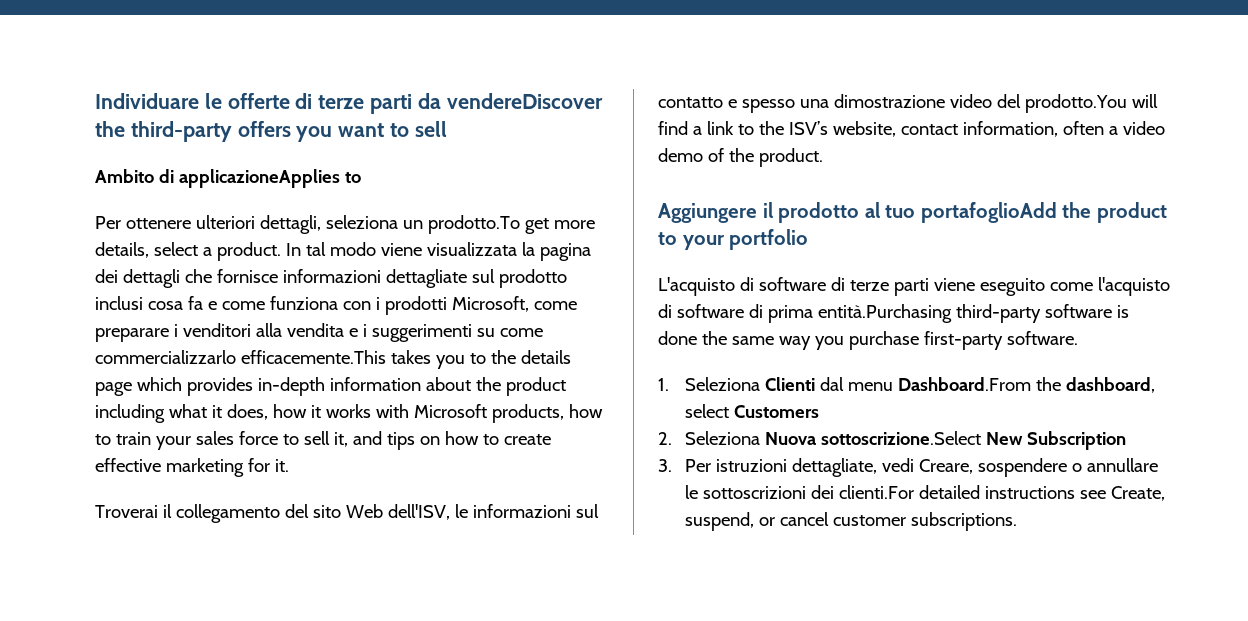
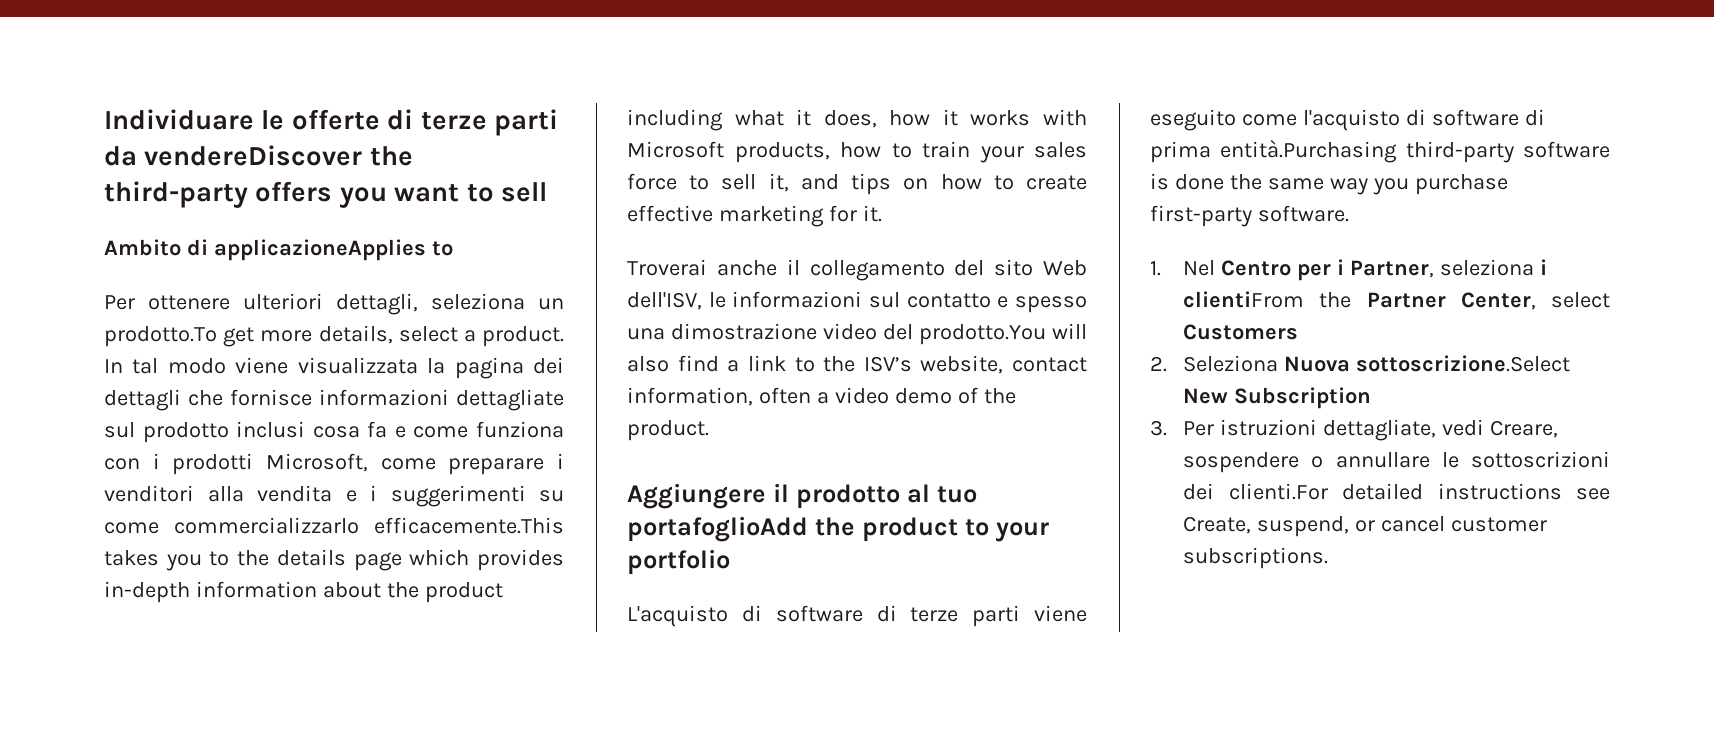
- Troverai il collegamento del sito Web dell'ISV, le informazioni sul contatto e spesso una dimostrazione video del prodotto.You will find a link to the ISV’s website, contact information, often a video demo of the product.
+ Troverai anche il collegamento del sito Web dell'ISV, le informazioni sul contatto e spesso una dimostrazione video del prodotto.You will also find a link to the ISV’s website, contact information, often a video demo of the product.
- 1. Seleziona Clienti dal menu Dashboard.From the dashboard, select Customers
+ 1. Nel Centro per i Partner, seleziona i clientiFrom the Partner Center, select Customers

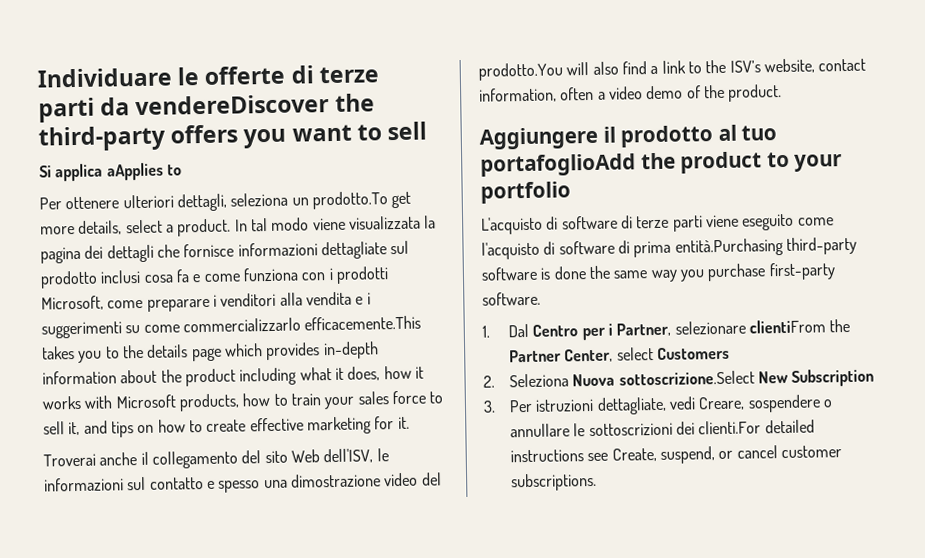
- Ambito di applicazioneApplies to
+ Si applica aApplies to
- 1. Nel Centro per i Partner, seleziona i clientiFrom the Partner Center, select Customers
+ 1. Dal Centro per i Partner, selezionare clientiFrom the Partner Center, select Customers

